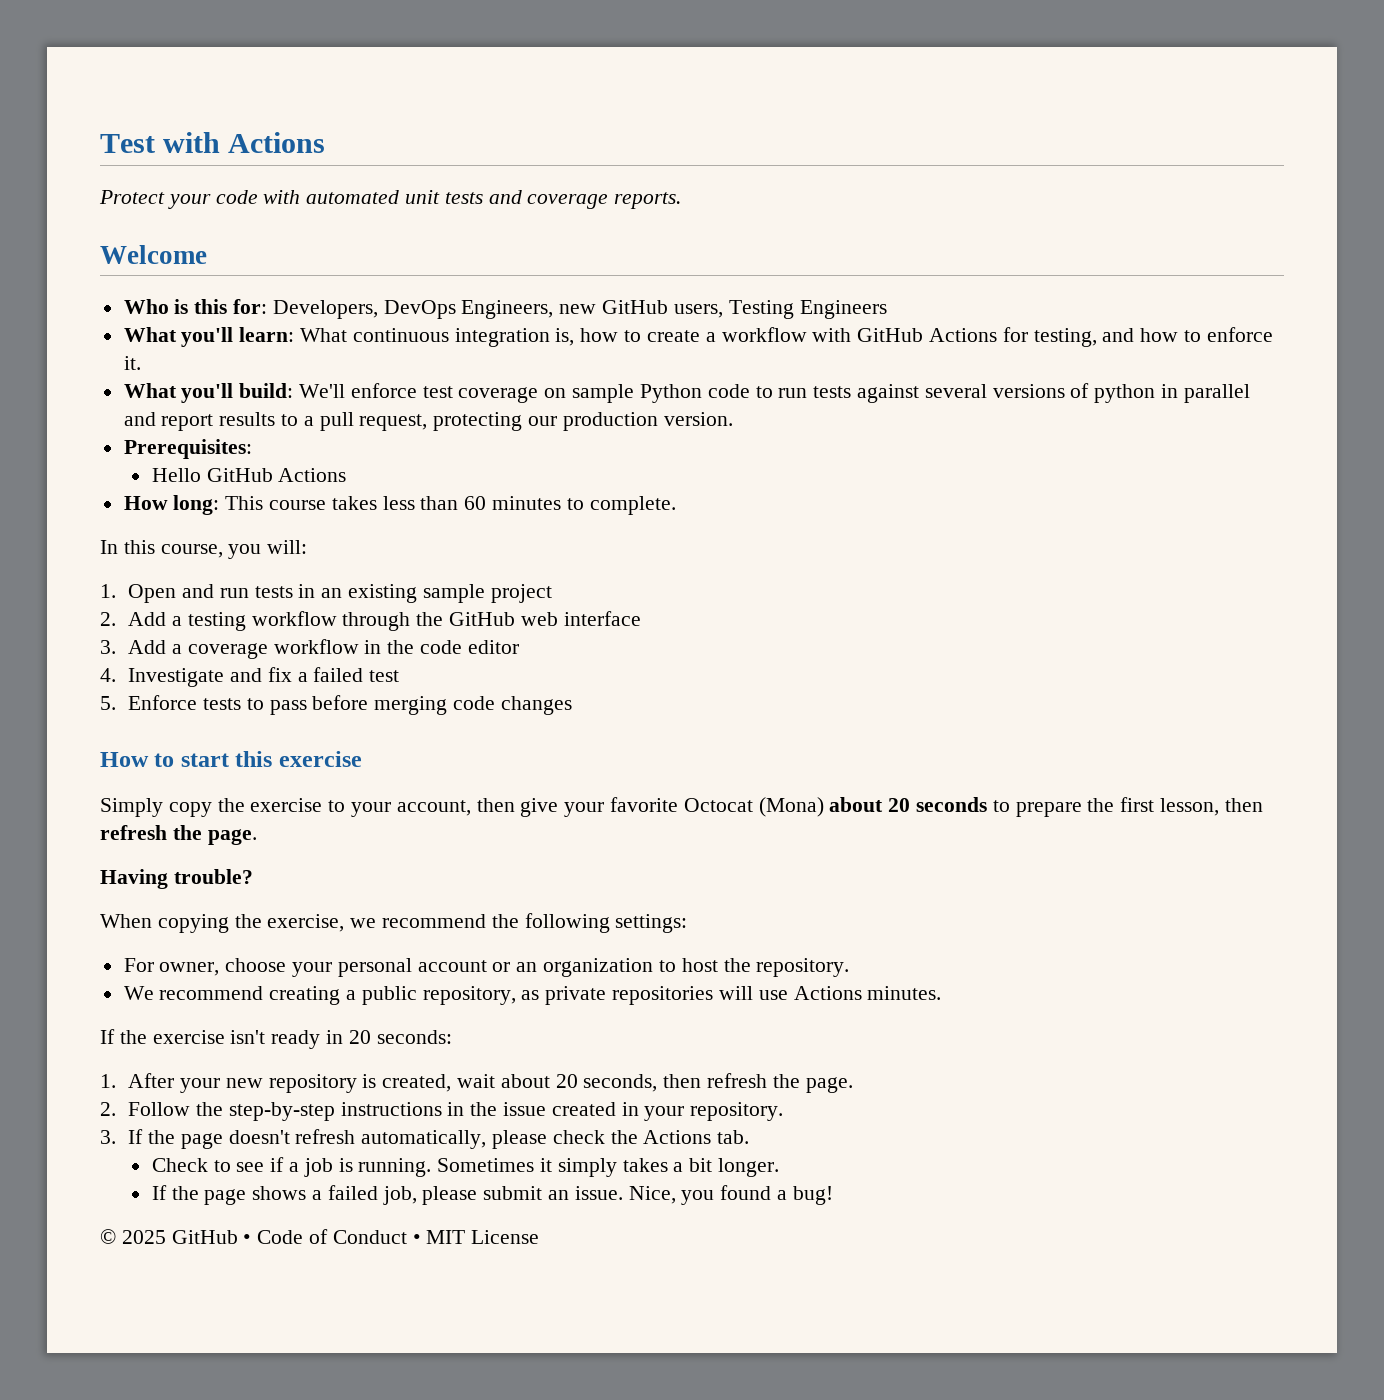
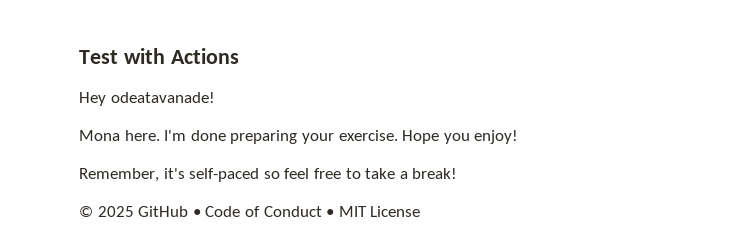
- Protect your code with automated unit tests and coverage reports.
- Welcome
- Who is this for: Developers, DevOps Engineers, new GitHub users, Testing Engineers
- What you'll learn: What continuous integration is, how to create a workflow with GitHub Actions for testing, and how to enforce it.
- What you'll build: We'll enforce test coverage on sample Python code to run tests against several versions of python in parallel and report results to a pull request, protecting our production version.
- Prerequisites:
- Hello GitHub Actions
- How long: This course takes less than 60 minutes to complete.
- In this course, you will:
- 1. Open and run tests in an existing sample project
- 2. Add a testing workflow through the GitHub web interface
- 3. Add a coverage workflow in the code editor
- 4. Investigate and fix a failed test
- 5. Enforce tests to pass before merging code changes
- How to start this exercise
- Simply copy the exercise to your account, then give your favorite Octocat (Mona) about 20 seconds to prepare the first lesson, then refresh the page.
- Having trouble?
- When copying the exercise, we recommend the following settings:
- For owner, choose your personal account or an organization to host the repository.
- We recommend creating a public repository, as private repositories will use Actions minutes.
- If the exercise isn't ready in 20 seconds:
- 1. After your new repository is created, wait about 20 seconds, then refresh the page.
- 2. Follow the step-by-step instructions in the issue created in your repository.
- 3. If the page doesn't refresh automatically, please check the Actions tab.
- Check to see if a job is running. Sometimes it simply takes a bit longer.
- If the page shows a failed job, please submit an issue. Nice, you found a bug!
+ Hey odeatavanade!
+ Mona here. I'm done preparing your exercise. Hope you enjoy!
+ Remember, it's self-paced so feel free to take a break!

